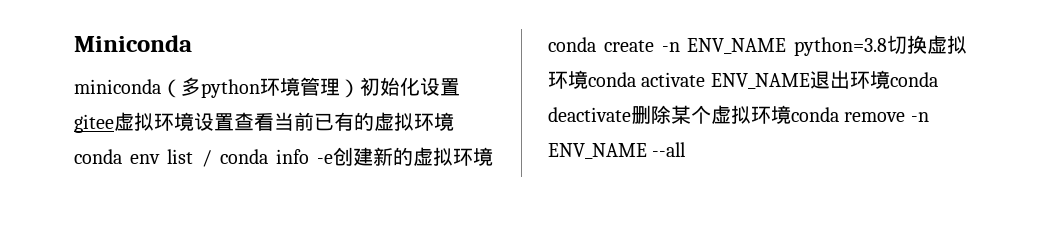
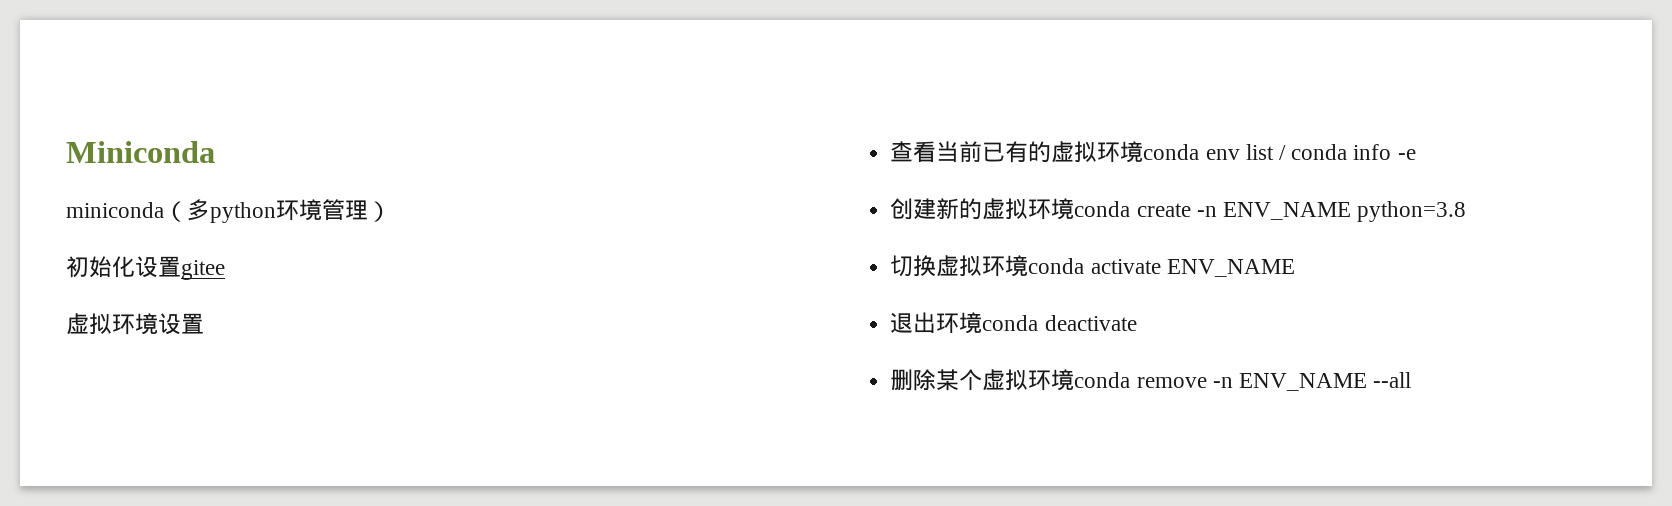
- miniconda（多python环境管理）初始化设置gitee虚拟环境设置查看当前已有的虚拟环境conda env list / conda info -e创建新的虚拟环境conda create -n ENV_NAME python=3.8切换虚拟环境conda activate ENV_NAME退出环境conda deactivate删除某个虚拟环境conda remove -n ENV_NAME --all
+ miniconda（多python环境管理）
+ 初始化设置gitee
+ 虚拟环境设置
+ 查看当前已有的虚拟环境conda env list / conda info -e
+ 创建新的虚拟环境conda create -n ENV_NAME python=3.8
+ 切换虚拟环境conda activate ENV_NAME
+ 退出环境conda deactivate
+ 删除某个虚拟环境conda remove -n ENV_NAME --all

